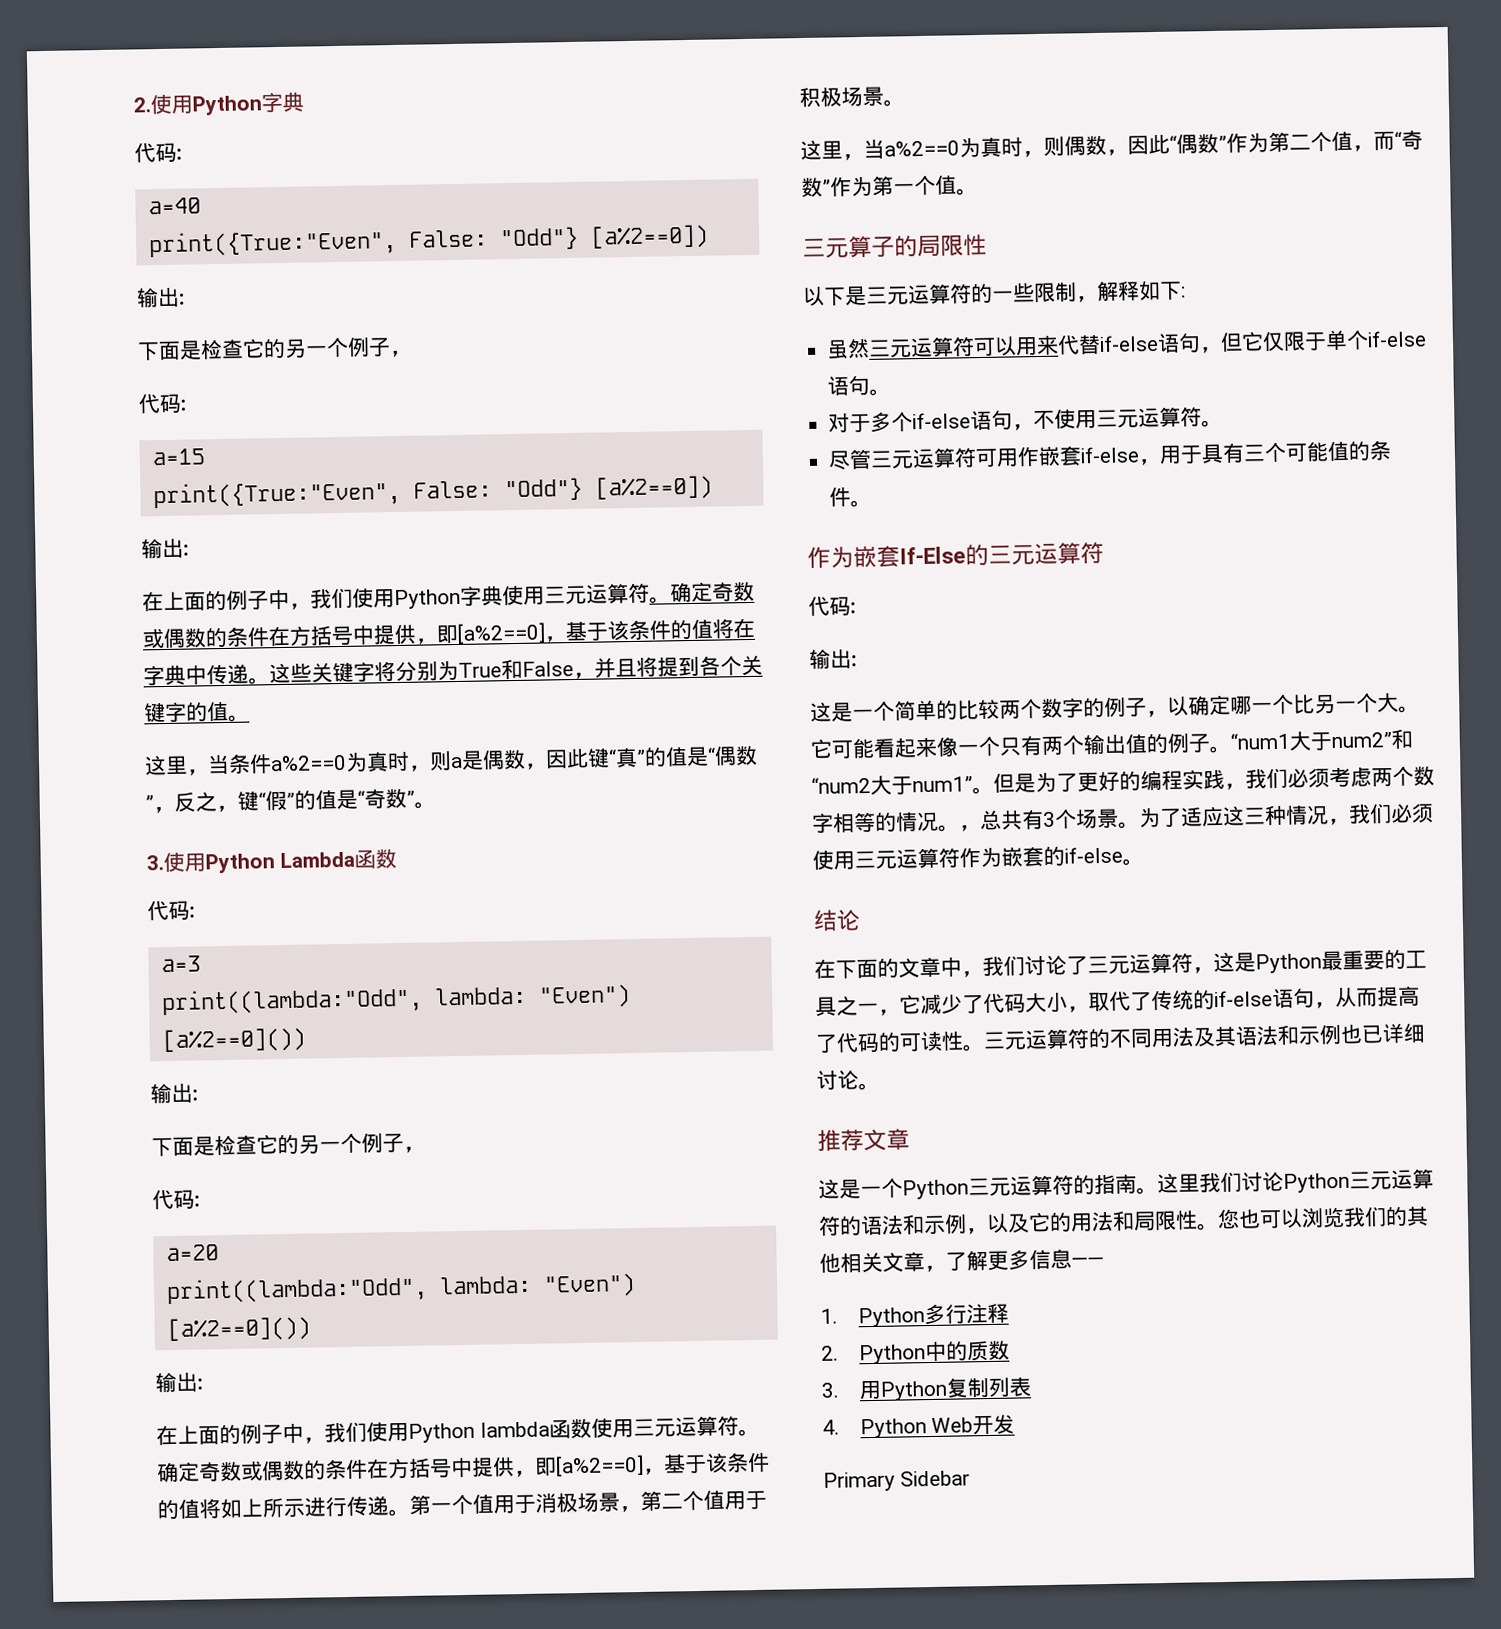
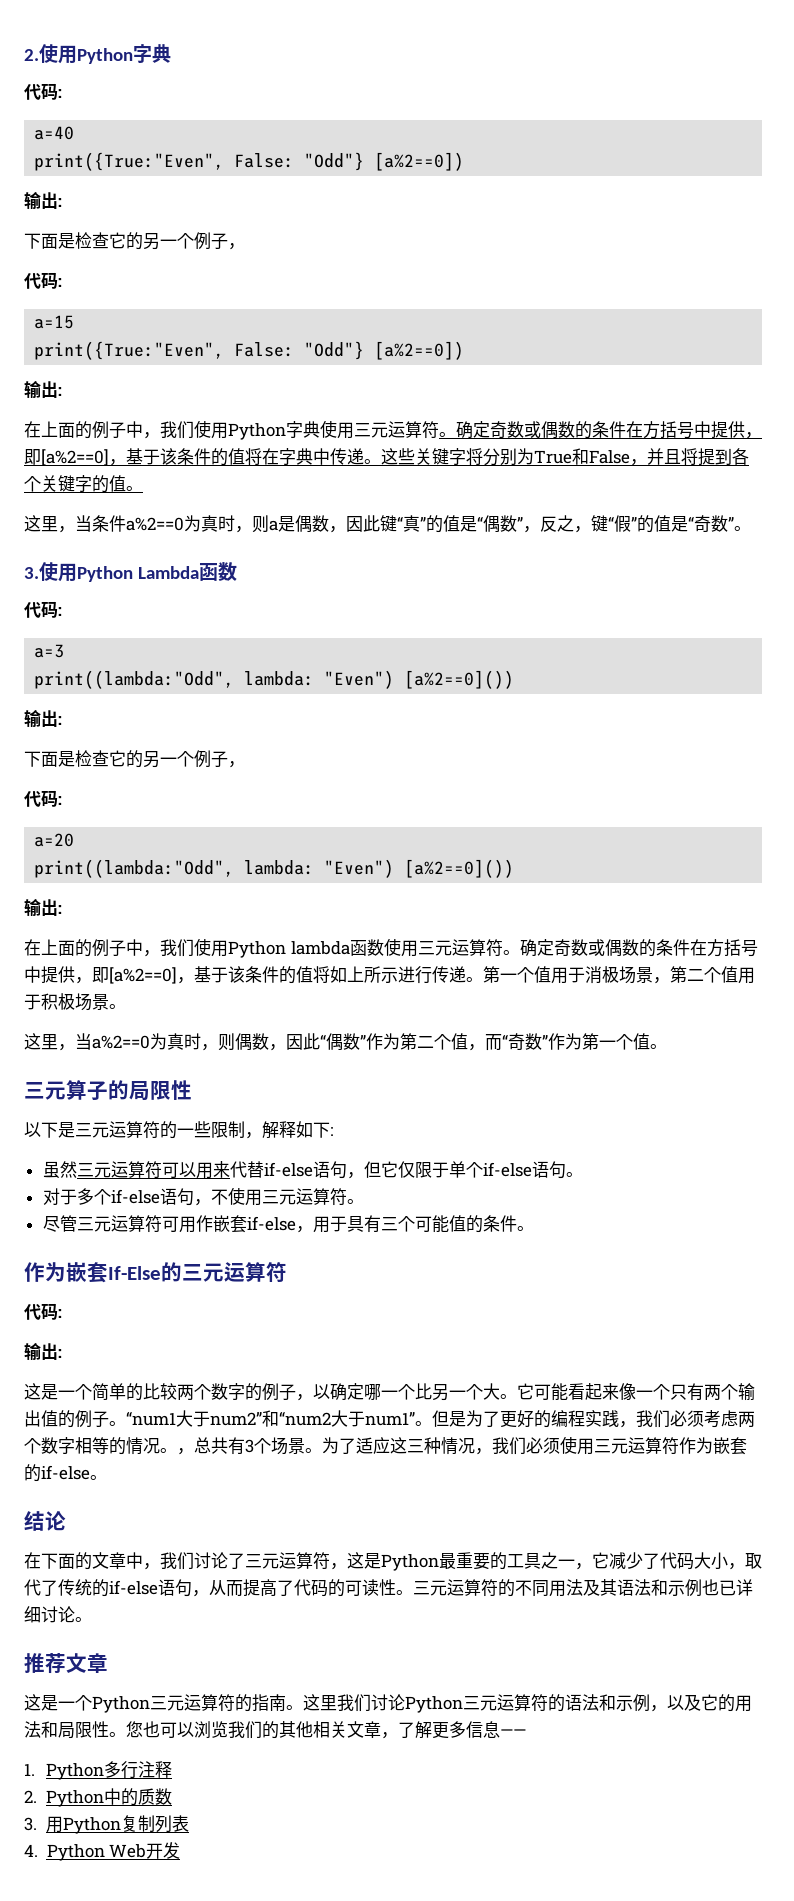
- Primary Sidebar

